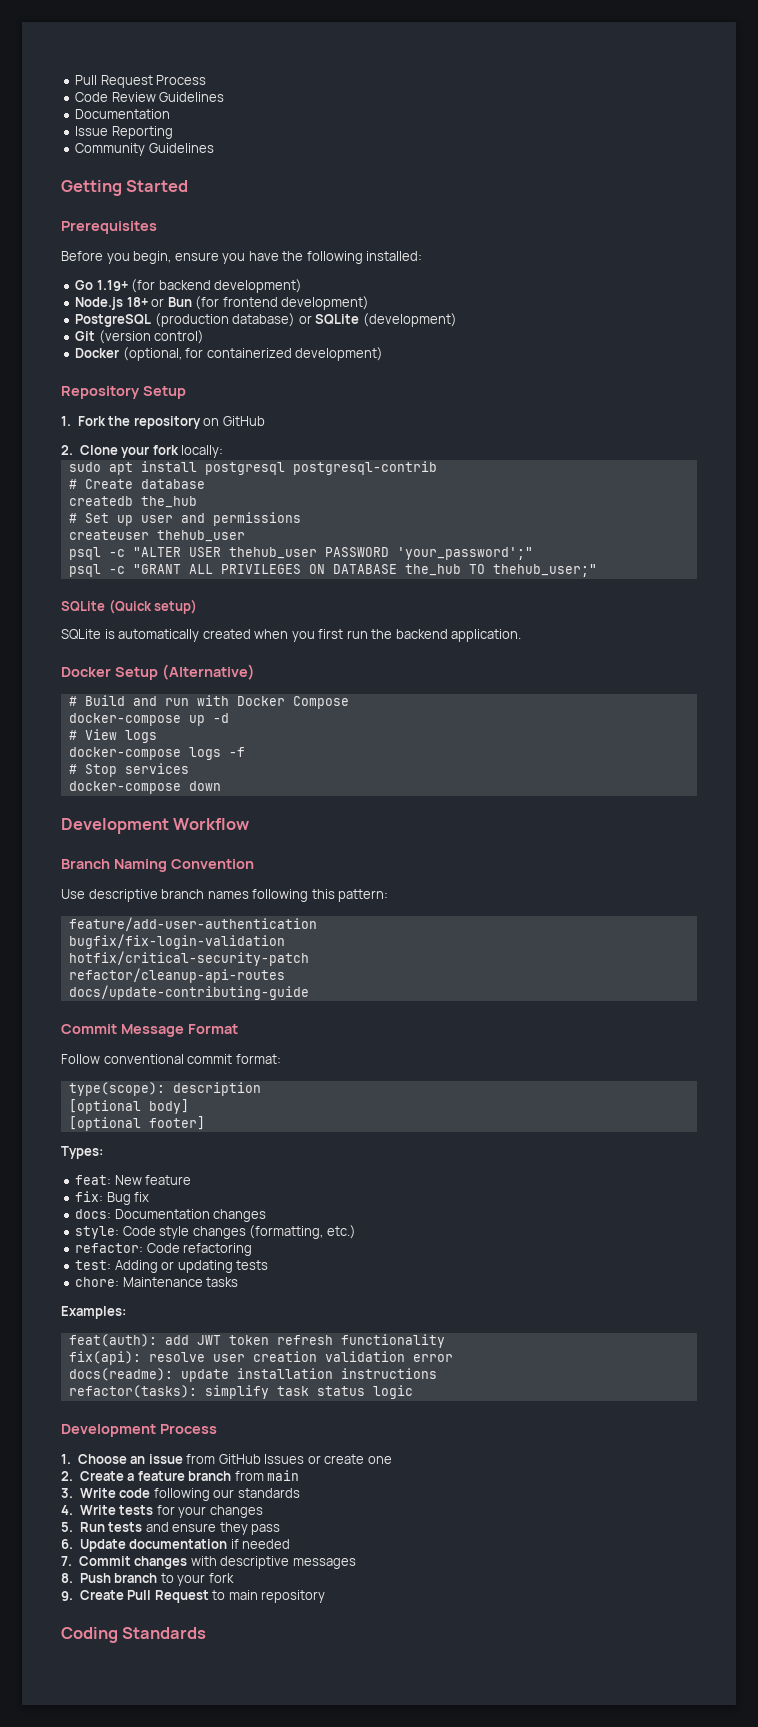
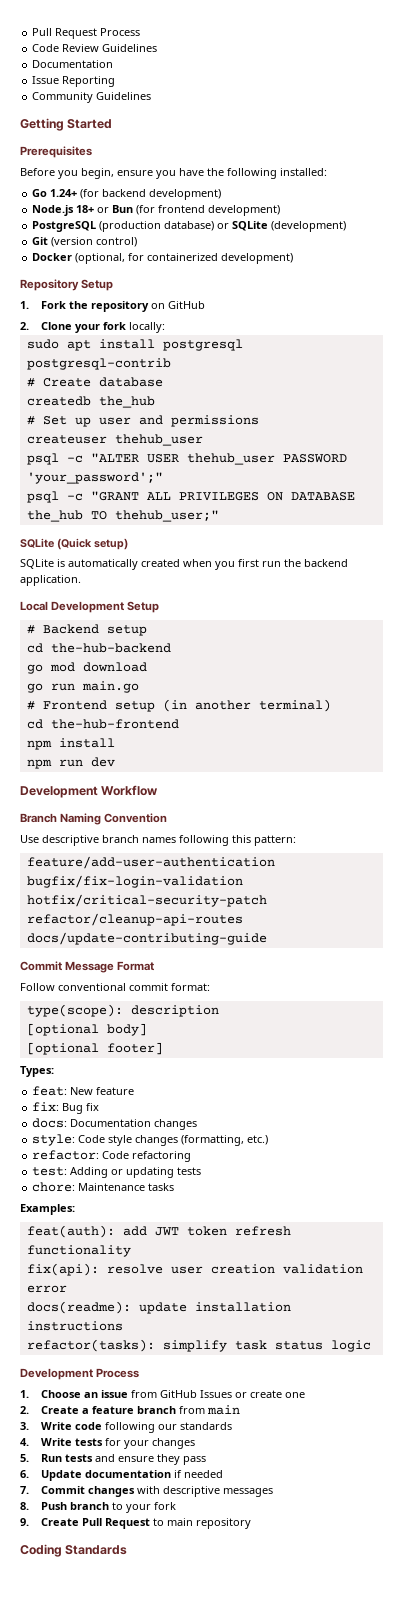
- Go 1.19+ (for backend development)
+ Go 1.24+ (for backend development)
- Docker Setup (Alternative)
- # Build and run with Docker Compose
- docker-compose up -d
- # View logs
- docker-compose logs -f
- # Stop services
- docker-compose down
+ Local Development Setup
+ # Backend setup
+ cd the-hub-backend
+ go mod download
+ go run main.go
+ # Frontend setup (in another terminal)
+ cd the-hub-frontend
+ npm install
+ npm run dev

